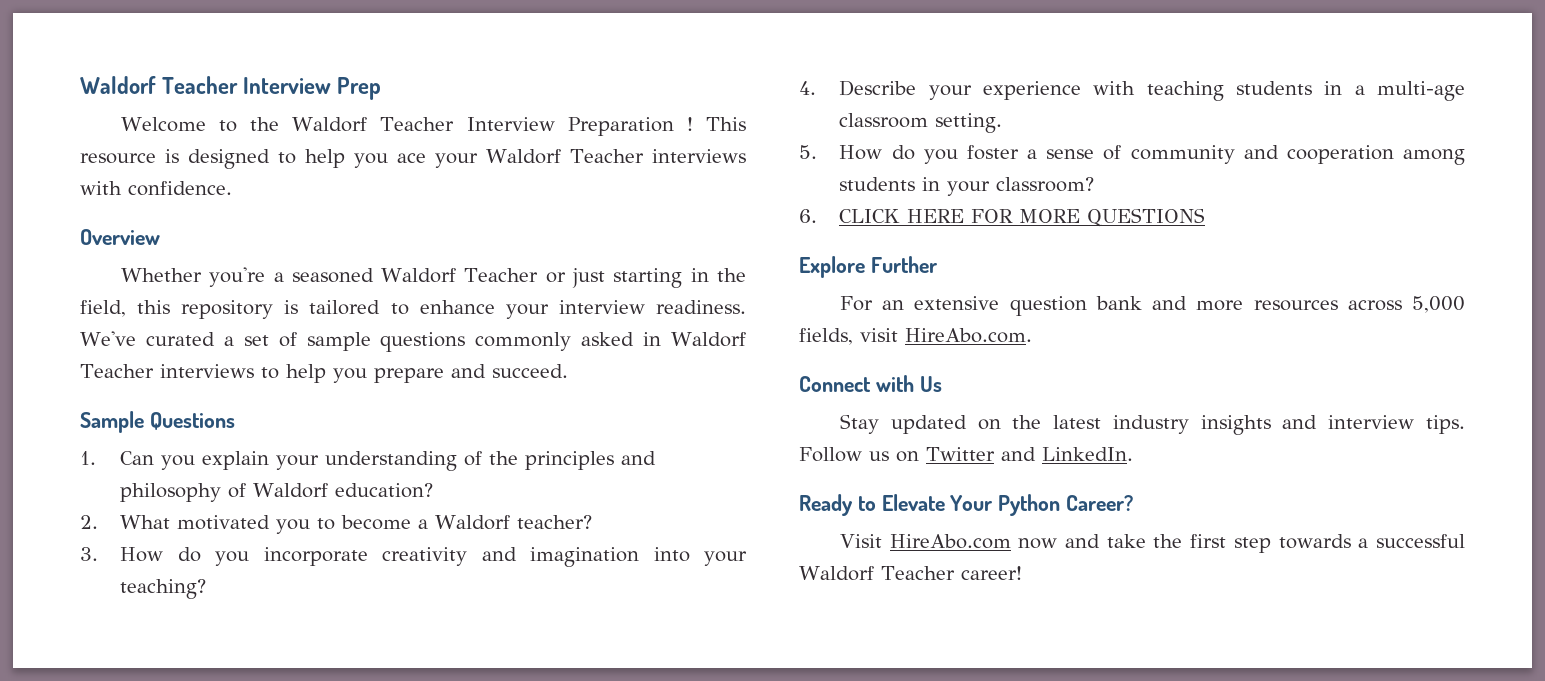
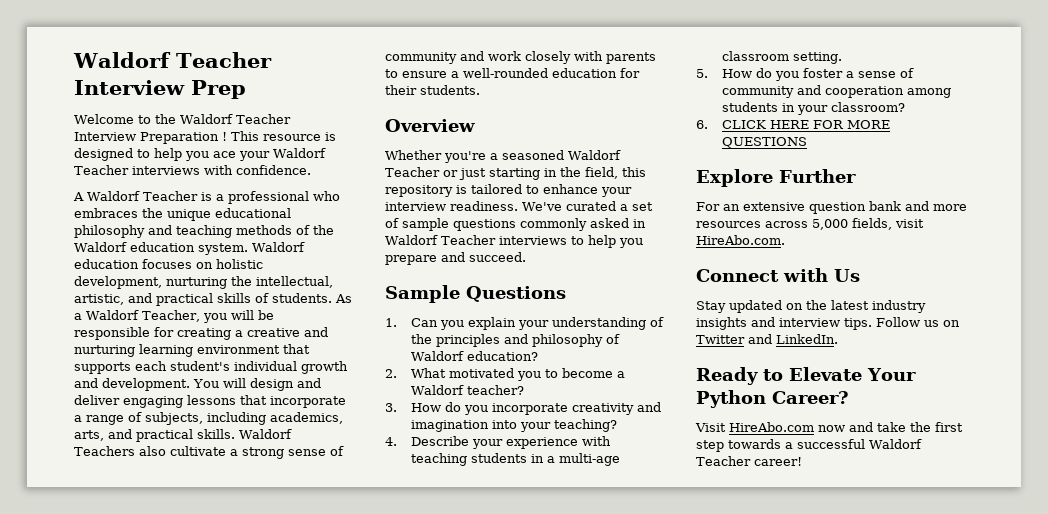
+ A Waldorf Teacher is a professional who embraces the unique educational philosophy and teaching methods of the Waldorf education system. Waldorf education focuses on holistic development, nurturing the intellectual, artistic, and practical skills of students. As a Waldorf Teacher, you will be responsible for creating a creative and nurturing learning environment that supports each student's individual growth and development. You will design and deliver engaging lessons that incorporate a range of subjects, including academics, arts, and practical skills. Waldorf Teachers also cultivate a strong sense of community and work closely with parents to ensure a well-rounded education for their students.

